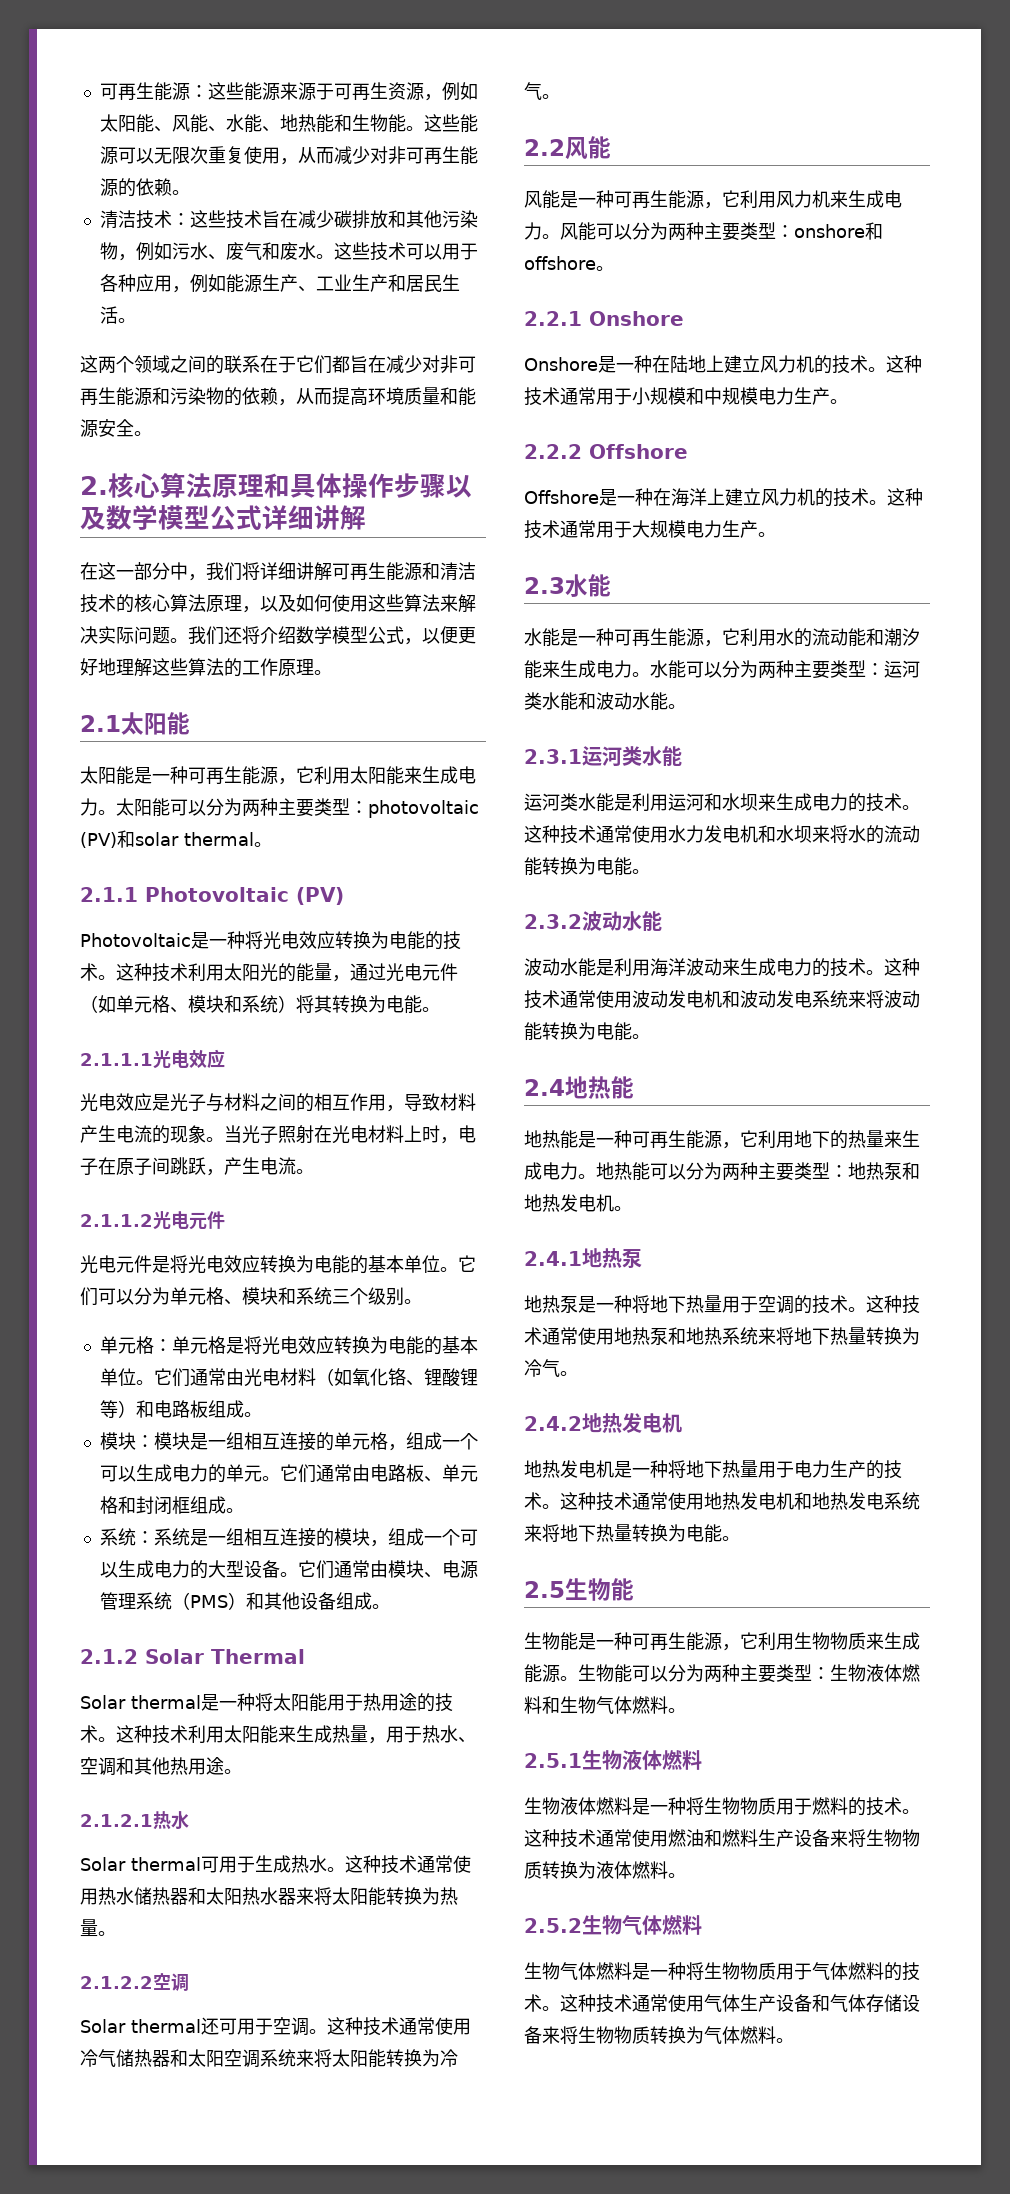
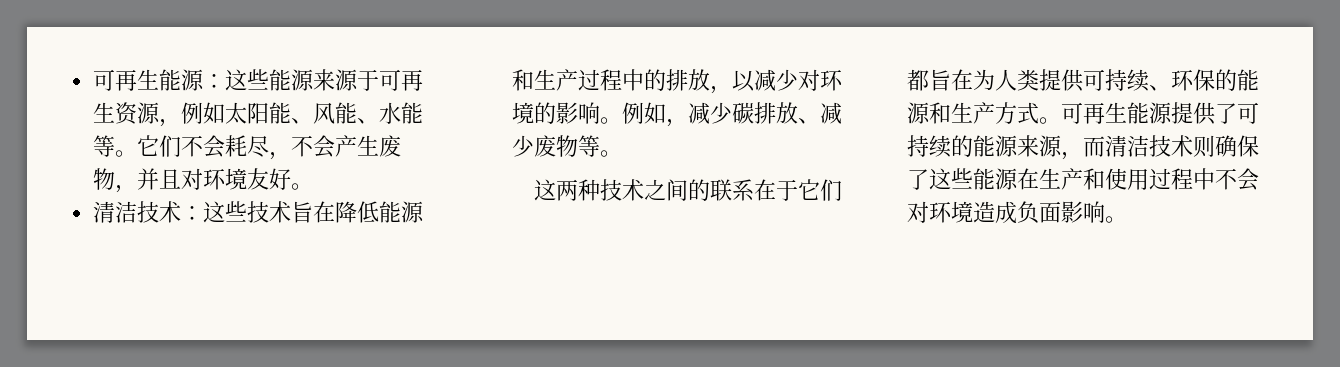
- 可再生能源：这些能源来源于可再生资源，例如太阳能、风能、水能、地热能和生物能。这些能源可以无限次重复使用，从而减少对非可再生能源的依赖。
+ 可再生能源：这些能源来源于可再生资源，例如太阳能、风能、水能等。它们不会耗尽，不会产生废物，并且对环境友好。
- 清洁技术：这些技术旨在减少碳排放和其他污染物，例如污水、废气和废水。这些技术可以用于各种应用，例如能源生产、工业生产和居民生活。
+ 清洁技术：这些技术旨在降低能源和生产过程中的排放，以减少对环境的影响。例如，减少碳排放、减少废物等。
- 这两个领域之间的联系在于它们都旨在减少对非可再生能源和污染物的依赖，从而提高环境质量和能源安全。
- 2.核心算法原理和具体操作步骤以及数学模型公式详细讲解
- 在这一部分中，我们将详细讲解可再生能源和清洁技术的核心算法原理，以及如何使用这些算法来解决实际问题。我们还将介绍数学模型公式，以便更好地理解这些算法的工作原理。
- 2.1太阳能
- 太阳能是一种可再生能源，它利用太阳能来生成电力。太阳能可以分为两种主要类型：photovoltaic (PV)和solar thermal。
- 2.1.1 Photovoltaic (PV)
- Photovoltaic是一种将光电效应转换为电能的技术。这种技术利用太阳光的能量，通过光电元件（如单元格、模块和系统）将其转换为电能。
- 2.1.1.1光电效应
- 光电效应是光子与材料之间的相互作用，导致材料产生电流的现象。当光子照射在光电材料上时，电子在原子间跳跃，产生电流。
- 2.1.1.2光电元件
- 光电元件是将光电效应转换为电能的基本单位。它们可以分为单元格、模块和系统三个级别。
- 单元格：单元格是将光电效应转换为电能的基本单位。它们通常由光电材料（如氧化铬、锂酸锂等）和电路板组成。
- 模块：模块是一组相互连接的单元格，组成一个可以生成电力的单元。它们通常由电路板、单元格和封闭框组成。
- 系统：系统是一组相互连接的模块，组成一个可以生成电力的大型设备。它们通常由模块、电源管理系统（PMS）和其他设备组成。
- 2.1.2 Solar Thermal
- Solar thermal是一种将太阳能用于热用途的技术。这种技术利用太阳能来生成热量，用于热水、空调和其他热用途。
- 2.1.2.1热水
- Solar thermal可用于生成热水。这种技术通常使用热水储热器和太阳热水器来将太阳能转换为热量。
- 2.1.2.2空调
- Solar thermal还可用于空调。这种技术通常使用冷气储热器和太阳空调系统来将太阳能转换为冷气。
- 2.2风能
- 风能是一种可再生能源，它利用风力机来生成电力。风能可以分为两种主要类型：onshore和offshore。
- 2.2.1 Onshore
- Onshore是一种在陆地上建立风力机的技术。这种技术通常用于小规模和中规模电力生产。
- 2.2.2 Offshore
- Offshore是一种在海洋上建立风力机的技术。这种技术通常用于大规模电力生产。
- 2.3水能
- 水能是一种可再生能源，它利用水的流动能和潮汐能来生成电力。水能可以分为两种主要类型：运河类水能和波动水能。
- 2.3.1运河类水能
- 运河类水能是利用运河和水坝来生成电力的技术。这种技术通常使用水力发电机和水坝来将水的流动能转换为电能。
- 2.3.2波动水能
- 波动水能是利用海洋波动来生成电力的技术。这种技术通常使用波动发电机和波动发电系统来将波动能转换为电能。
- 2.4地热能
- 地热能是一种可再生能源，它利用地下的热量来生成电力。地热能可以分为两种主要类型：地热泵和地热发电机。
- 2.4.1地热泵
- 地热泵是一种将地下热量用于空调的技术。这种技术通常使用地热泵和地热系统来将地下热量转换为冷气。
- 2.4.2地热发电机
- 地热发电机是一种将地下热量用于电力生产的技术。这种技术通常使用地热发电机和地热发电系统来将地下热量转换为电能。
- 2.5生物能
- 生物能是一种可再生能源，它利用生物物质来生成能源。生物能可以分为两种主要类型：生物液体燃料和生物气体燃料。
- 2.5.1生物液体燃料
- 生物液体燃料是一种将生物物质用于燃料的技术。这种技术通常使用燃油和燃料生产设备来将生物物质转换为液体燃料。
- 2.5.2生物气体燃料
- 生物气体燃料是一种将生物物质用于气体燃料的技术。这种技术通常使用气体生产设备和气体存储设备来将生物物质转换为气体燃料。
+ 这两种技术之间的联系在于它们都旨在为人类提供可持续、环保的能源和生产方式。可再生能源提供了可持续的能源来源，而清洁技术则确保了这些能源在生产和使用过程中不会对环境造成负面影响。

